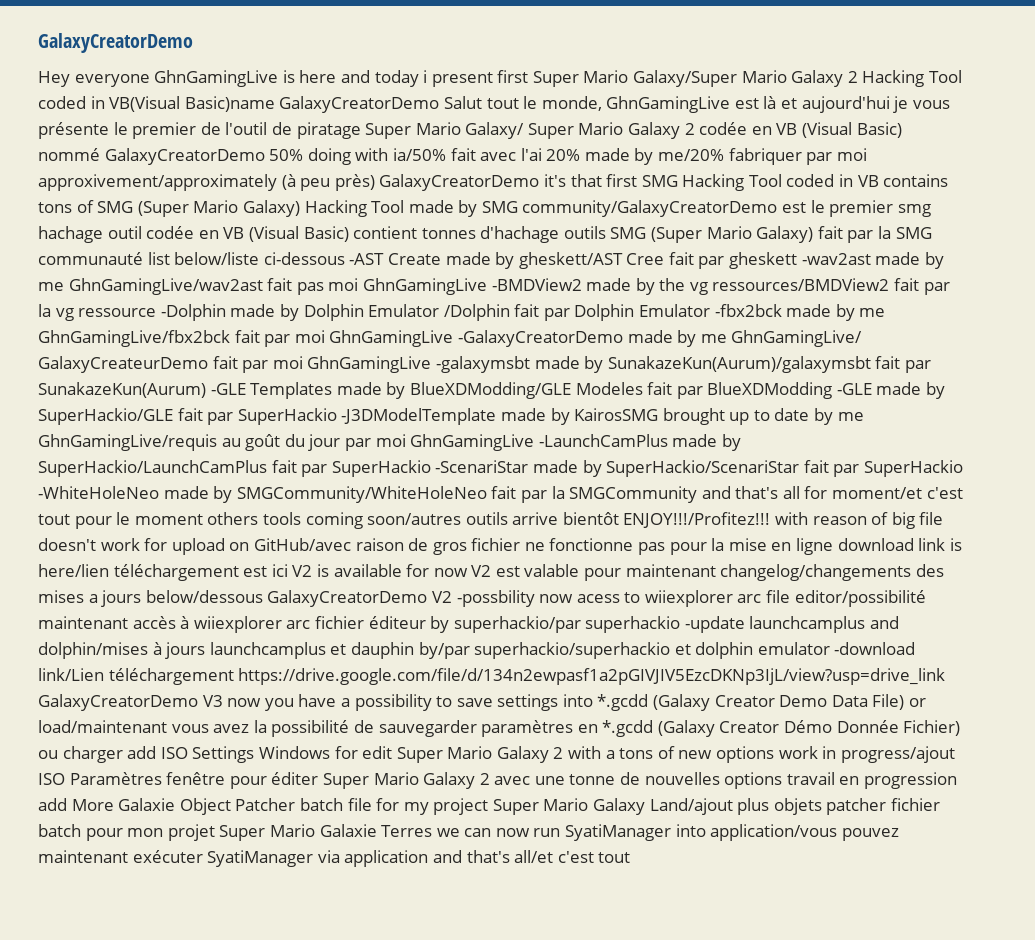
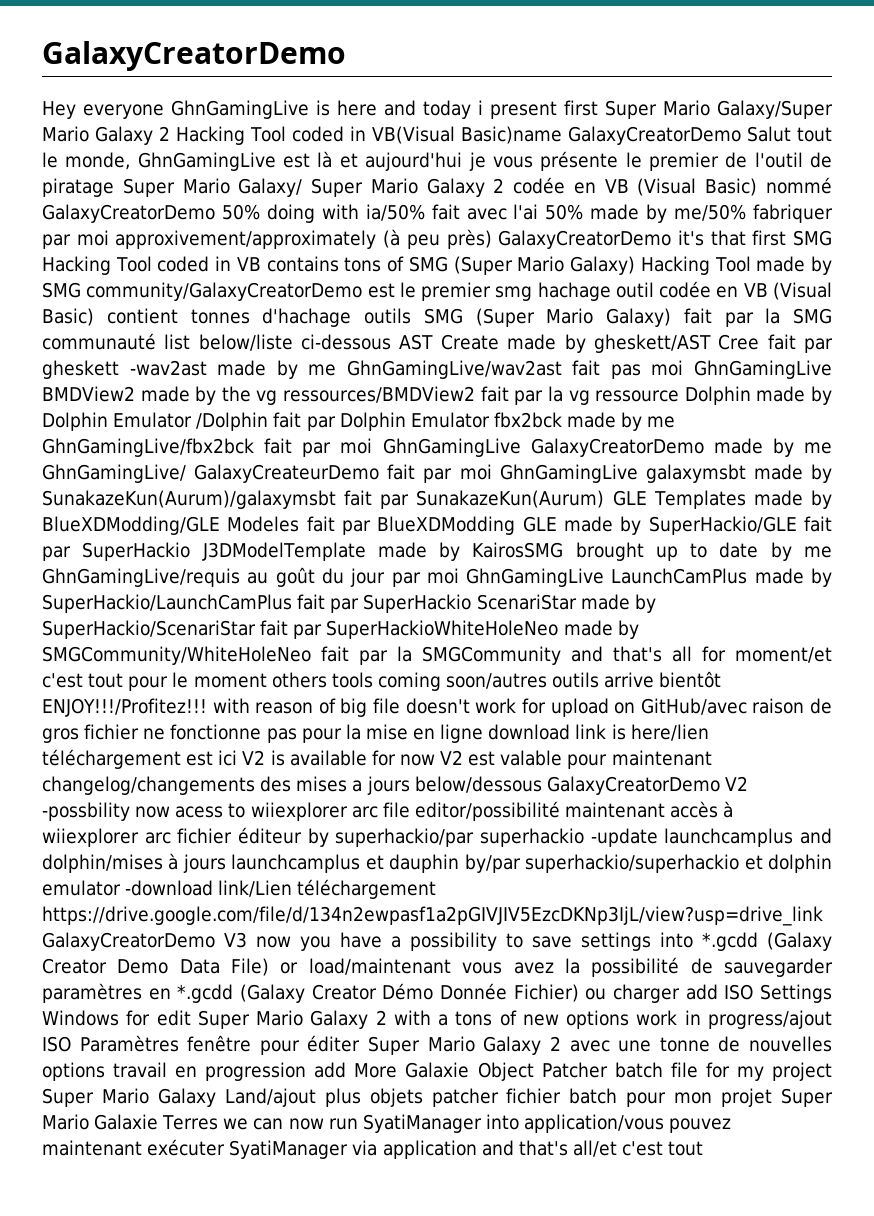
- Hey everyone GhnGamingLive is here and today i present first Super Mario Galaxy/Super Mario Galaxy 2 Hacking Tool coded in VB(Visual Basic)name GalaxyCreatorDemo Salut tout le monde, GhnGamingLive est là et aujourd'hui je vous présente le premier de l'outil de piratage Super Mario Galaxy/ Super Mario Galaxy 2 codée en VB (Visual Basic) nommé GalaxyCreatorDemo 50% doing with ia/50% fait avec l'ai 20% made by me/20% fabriquer par moi approxivement/approximately (à peu près) GalaxyCreatorDemo it's that first SMG Hacking Tool coded in VB contains tons of SMG (Super Mario Galaxy) Hacking Tool made by SMG community/GalaxyCreatorDemo est le premier smg hachage outil codée en VB (Visual Basic) contient tonnes d'hachage outils SMG (Super Mario Galaxy) fait par la SMG communauté list below/liste ci-dessous -AST Create made by gheskett/AST Cree fait par gheskett -wav2ast made by me GhnGamingLive/wav2ast fait pas moi GhnGamingLive -BMDView2 made by the vg ressources/BMDView2 fait par la vg ressource -Dolphin made by Dolphin Emulator /Dolphin fait par Dolphin Emulator -fbx2bck made by me GhnGamingLive/fbx2bck fait par moi GhnGamingLive -GalaxyCreatorDemo made by me GhnGamingLive/ GalaxyCreateurDemo fait par moi GhnGamingLive -galaxymsbt made by SunakazeKun(Aurum)/galaxymsbt fait par SunakazeKun(Aurum) -GLE Templates made by BlueXDModding/GLE Modeles fait par BlueXDModding -GLE made by SuperHackio/GLE fait par SuperHackio -J3DModelTemplate made by KairosSMG brought up to date by me GhnGamingLive/requis au goût du jour par moi GhnGamingLive -LaunchCamPlus made by SuperHackio/LaunchCamPlus fait par SuperHackio -ScenariStar made by SuperHackio/ScenariStar fait par SuperHackio -WhiteHoleNeo made by SMGCommunity/WhiteHoleNeo fait par la SMGCommunity and that's all for moment/et c'est tout pour le moment others tools coming soon/autres outils arrive bientôt ENJOY!!!/Profitez!!! with reason of big file doesn't work for upload on GitHub/avec raison de gros fichier ne fonctionne pas pour la mise en ligne download link is here/lien téléchargement est ici V2 is available for now V2 est valable pour maintenant changelog/changements des mises a jours below/dessous GalaxyCreatorDemo V2 -possbility now acess to wiiexplorer arc file editor/possibilité maintenant accès à wiiexplorer arc fichier éditeur by superhackio/par superhackio -update launchcamplus and dolphin/mises à jours launchcamplus et dauphin by/par superhackio/superhackio et dolphin emulator -download link/Lien téléchargement https://drive.google.com/file/d/134n2ewpasf1a2pGIVJIV5EzcDKNp3IjL/view?usp=drive_link GalaxyCreatorDemo V3 now you have a possibility to save settings into *.gcdd (Galaxy Creator Demo Data File) or load/maintenant vous avez la possibilité de sauvegarder paramètres en *.gcdd (Galaxy Creator Démo Donnée Fichier) ou charger add ISO Settings Windows for edit Super Mario Galaxy 2 with a tons of new options work in progress/ajout ISO Paramètres fenêtre pour éditer Super Mario Galaxy 2 avec une tonne de nouvelles options travail en progression add More Galaxie Object Patcher batch file for my project Super Mario Galaxy Land/ajout plus objets patcher fichier batch pour mon projet Super Mario Galaxie Terres we can now run SyatiManager into application/vous pouvez maintenant exécuter SyatiManager via application and that's all/et c'est tout
+ Hey everyone GhnGamingLive is here and today i present first Super Mario Galaxy/Super Mario Galaxy 2 Hacking Tool coded in VB(Visual Basic)name GalaxyCreatorDemo Salut tout le monde, GhnGamingLive est là et aujourd'hui je vous présente le premier de l'outil de piratage Super Mario Galaxy/ Super Mario Galaxy 2 codée en VB (Visual Basic) nommé GalaxyCreatorDemo 50% doing with ia/50% fait avec l'ai 50% made by me/50% fabriquer par moi approxivement/approximately (à peu près) GalaxyCreatorDemo it's that first SMG Hacking Tool coded in VB contains tons of SMG (Super Mario Galaxy) Hacking Tool made by SMG community/GalaxyCreatorDemo est le premier smg hachage outil codée en VB (Visual Basic) contient tonnes d'hachage outils SMG (Super Mario Galaxy) fait par la SMG communauté list below/liste ci-dessous AST Create made by gheskett/AST Cree fait par gheskett -wav2ast made by me GhnGamingLive/wav2ast fait pas moi GhnGamingLive BMDView2 made by the vg ressources/BMDView2 fait par la vg ressource Dolphin made by Dolphin Emulator /Dolphin fait par Dolphin Emulator fbx2bck made by me GhnGamingLive/fbx2bck fait par moi GhnGamingLive GalaxyCreatorDemo made by me GhnGamingLive/ GalaxyCreateurDemo fait par moi GhnGamingLive galaxymsbt made by SunakazeKun(Aurum)/galaxymsbt fait par SunakazeKun(Aurum) GLE Templates made by BlueXDModding/GLE Modeles fait par BlueXDModding GLE made by SuperHackio/GLE fait par SuperHackio J3DModelTemplate made by KairosSMG brought up to date by me GhnGamingLive/requis au goût du jour par moi GhnGamingLive LaunchCamPlus made by SuperHackio/LaunchCamPlus fait par SuperHackio ScenariStar made by SuperHackio/ScenariStar fait par SuperHackioWhiteHoleNeo made by SMGCommunity/WhiteHoleNeo fait par la SMGCommunity and that's all for moment/et c'est tout pour le moment others tools coming soon/autres outils arrive bientôt ENJOY!!!/Profitez!!! with reason of big file doesn't work for upload on GitHub/avec raison de gros fichier ne fonctionne pas pour la mise en ligne download link is here/lien téléchargement est ici V2 is available for now V2 est valable pour maintenant changelog/changements des mises a jours below/dessous GalaxyCreatorDemo V2 -possbility now acess to wiiexplorer arc file editor/possibilité maintenant accès à wiiexplorer arc fichier éditeur by superhackio/par superhackio -update launchcamplus and dolphin/mises à jours launchcamplus et dauphin by/par superhackio/superhackio et dolphin emulator -download link/Lien téléchargement https://drive.google.com/file/d/134n2ewpasf1a2pGIVJIV5EzcDKNp3IjL/view?usp=drive_link GalaxyCreatorDemo V3 now you have a possibility to save settings into *.gcdd (Galaxy Creator Demo Data File) or load/maintenant vous avez la possibilité de sauvegarder paramètres en *.gcdd (Galaxy Creator Démo Donnée Fichier) ou charger add ISO Settings Windows for edit Super Mario Galaxy 2 with a tons of new options work in progress/ajout ISO Paramètres fenêtre pour éditer Super Mario Galaxy 2 avec une tonne de nouvelles options travail en progression add More Galaxie Object Patcher batch file for my project Super Mario Galaxy Land/ajout plus objets patcher fichier batch pour mon projet Super Mario Galaxie Terres we can now run SyatiManager into application/vous pouvez maintenant exécuter SyatiManager via application and that's all/et c'est tout

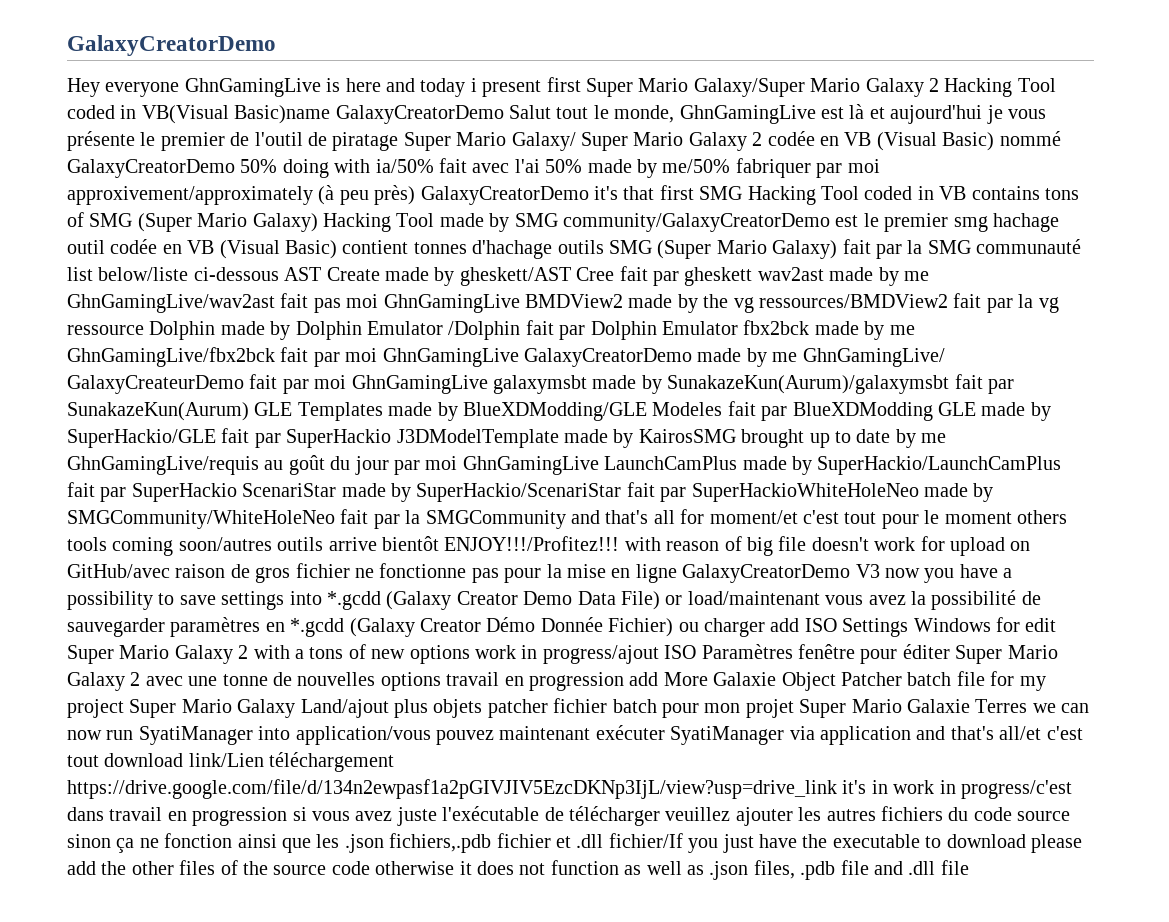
- Hey everyone GhnGamingLive is here and today i present first Super Mario Galaxy/Super Mario Galaxy 2 Hacking Tool coded in VB(Visual Basic)name GalaxyCreatorDemo Salut tout le monde, GhnGamingLive est là et aujourd'hui je vous présente le premier de l'outil de piratage Super Mario Galaxy/ Super Mario Galaxy 2 codée en VB (Visual Basic) nommé GalaxyCreatorDemo 50% doing with ia/50% fait avec l'ai 50% made by me/50% fabriquer par moi approxivement/approximately (à peu près) GalaxyCreatorDemo it's that first SMG Hacking Tool coded in VB contains tons of SMG (Super Mario Galaxy) Hacking Tool made by SMG community/GalaxyCreatorDemo est le premier smg hachage outil codée en VB (Visual Basic) contient tonnes d'hachage outils SMG (Super Mario Galaxy) fait par la SMG communauté list below/liste ci-dessous AST Create made by gheskett/AST Cree fait par gheskett -wav2ast made by me GhnGamingLive/wav2ast fait pas moi GhnGamingLive BMDView2 made by the vg ressources/BMDView2 fait par la vg ressource Dolphin made by Dolphin Emulator /Dolphin fait par Dolphin Emulator fbx2bck made by me GhnGamingLive/fbx2bck fait par moi GhnGamingLive GalaxyCreatorDemo made by me GhnGamingLive/ GalaxyCreateurDemo fait par moi GhnGamingLive galaxymsbt made by SunakazeKun(Aurum)/galaxymsbt fait par SunakazeKun(Aurum) GLE Templates made by BlueXDModding/GLE Modeles fait par BlueXDModding GLE made by SuperHackio/GLE fait par SuperHackio J3DModelTemplate made by KairosSMG brought up to date by me GhnGamingLive/requis au goût du jour par moi GhnGamingLive LaunchCamPlus made by SuperHackio/LaunchCamPlus fait par SuperHackio ScenariStar made by SuperHackio/ScenariStar fait par SuperHackioWhiteHoleNeo made by SMGCommunity/WhiteHoleNeo fait par la SMGCommunity and that's all for moment/et c'est tout pour le moment others tools coming soon/autres outils arrive bientôt ENJOY!!!/Profitez!!! with reason of big file doesn't work for upload on GitHub/avec raison de gros fichier ne fonctionne pas pour la mise en ligne download link is here/lien téléchargement est ici V2 is available for now V2 est valable pour maintenant changelog/changements des mises a jours below/dessous GalaxyCreatorDemo V2 -possbility now acess to wiiexplorer arc file editor/possibilité maintenant accès à wiiexplorer arc fichier éditeur by superhackio/par superhackio -update launchcamplus and dolphin/mises à jours launchcamplus et dauphin by/par superhackio/superhackio et dolphin emulator -download link/Lien téléchargement https://drive.google.com/file/d/134n2ewpasf1a2pGIVJIV5EzcDKNp3IjL/view?usp=drive_link GalaxyCreatorDemo V3 now you have a possibility to save settings into *.gcdd (Galaxy Creator Demo Data File) or load/maintenant vous avez la possibilité de sauvegarder paramètres en *.gcdd (Galaxy Creator Démo Donnée Fichier) ou charger add ISO Settings Windows for edit Super Mario Galaxy 2 with a tons of new options work in progress/ajout ISO Paramètres fenêtre pour éditer Super Mario Galaxy 2 avec une tonne de nouvelles options travail en progression add More Galaxie Object Patcher batch file for my project Super Mario Galaxy Land/ajout plus objets patcher fichier batch pour mon projet Super Mario Galaxie Terres we can now run SyatiManager into application/vous pouvez maintenant exécuter SyatiManager via application and that's all/et c'est tout
+ Hey everyone GhnGamingLive is here and today i present first Super Mario Galaxy/Super Mario Galaxy 2 Hacking Tool coded in VB(Visual Basic)name GalaxyCreatorDemo Salut tout le monde, GhnGamingLive est là et aujourd'hui je vous présente le premier de l'outil de piratage Super Mario Galaxy/ Super Mario Galaxy 2 codée en VB (Visual Basic) nommé GalaxyCreatorDemo 50% doing with ia/50% fait avec l'ai 50% made by me/50% fabriquer par moi approxivement/approximately (à peu près) GalaxyCreatorDemo it's that first SMG Hacking Tool coded in VB contains tons of SMG (Super Mario Galaxy) Hacking Tool made by SMG community/GalaxyCreatorDemo est le premier smg hachage outil codée en VB (Visual Basic) contient tonnes d'hachage outils SMG (Super Mario Galaxy) fait par la SMG communauté list below/liste ci-dessous AST Create made by gheskett/AST Cree fait par gheskett wav2ast made by me GhnGamingLive/wav2ast fait pas moi GhnGamingLive BMDView2 made by the vg ressources/BMDView2 fait par la vg ressource Dolphin made by Dolphin Emulator /Dolphin fait par Dolphin Emulator fbx2bck made by me GhnGamingLive/fbx2bck fait par moi GhnGamingLive GalaxyCreatorDemo made by me GhnGamingLive/ GalaxyCreateurDemo fait par moi GhnGamingLive galaxymsbt made by SunakazeKun(Aurum)/galaxymsbt fait par SunakazeKun(Aurum) GLE Templates made by BlueXDModding/GLE Modeles fait par BlueXDModding GLE made by SuperHackio/GLE fait par SuperHackio J3DModelTemplate made by KairosSMG brought up to date by me GhnGamingLive/requis au goût du jour par moi GhnGamingLive LaunchCamPlus made by SuperHackio/LaunchCamPlus fait par SuperHackio ScenariStar made by SuperHackio/ScenariStar fait par SuperHackioWhiteHoleNeo made by SMGCommunity/WhiteHoleNeo fait par la SMGCommunity and that's all for moment/et c'est tout pour le moment others tools coming soon/autres outils arrive bientôt ENJOY!!!/Profitez!!! with reason of big file doesn't work for upload on GitHub/avec raison de gros fichier ne fonctionne pas pour la mise en ligne GalaxyCreatorDemo V3 now you have a possibility to save settings into *.gcdd (Galaxy Creator Demo Data File) or load/maintenant vous avez la possibilité de sauvegarder paramètres en *.gcdd (Galaxy Creator Démo Donnée Fichier) ou charger add ISO Settings Windows for edit Super Mario Galaxy 2 with a tons of new options work in progress/ajout ISO Paramètres fenêtre pour éditer Super Mario Galaxy 2 avec une tonne de nouvelles options travail en progression add More Galaxie Object Patcher batch file for my project Super Mario Galaxy Land/ajout plus objets patcher fichier batch pour mon projet Super Mario Galaxie Terres we can now run SyatiManager into application/vous pouvez maintenant exécuter SyatiManager via application and that's all/et c'est tout download link/Lien téléchargement https://drive.google.com/file/d/134n2ewpasf1a2pGIVJIV5EzcDKNp3IjL/view?usp=drive_link it's in work in progress/c'est dans travail en progression si vous avez juste l'exécutable de télécharger veuillez ajouter les autres fichiers du code source sinon ça ne fonction ainsi que les .json fichiers,.pdb fichier et .dll fichier/If you just have the executable to download please add the other files of the source code otherwise it does not function as well as .json files, .pdb file and .dll file

